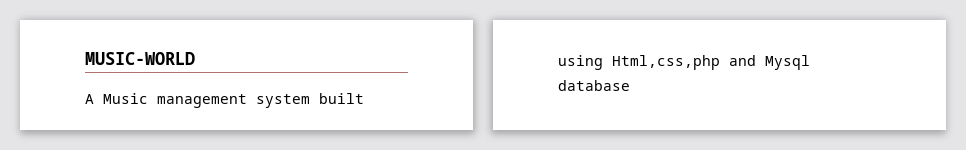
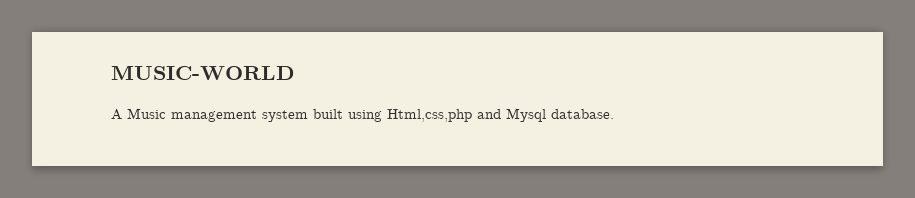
- A Music management system built using Html,css,php and Mysql database
+ A Music management system built using Html,css,php and Mysql database.

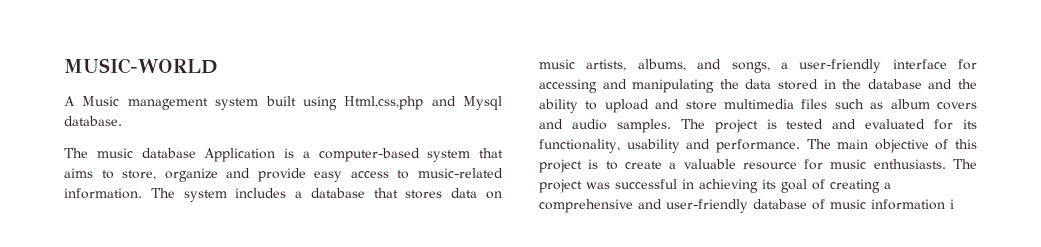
+ The music database Application is a computer-based system that aims to store, organize and provide easy access to music-related information. The system includes a database that stores data on music artists, albums, and songs, a user-friendly interface for accessing and manipulating the data stored in the database and the ability to upload and store multimedia files such as album covers and audio samples. The project is tested and evaluated for its functionality, usability and performance. The main objective of this project is to create a valuable resource for music enthusiasts. The project was successful in achieving its goal of creating a comprehensive and user-friendly database of music information i

